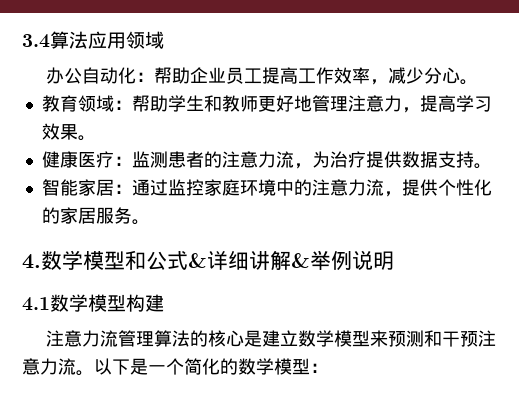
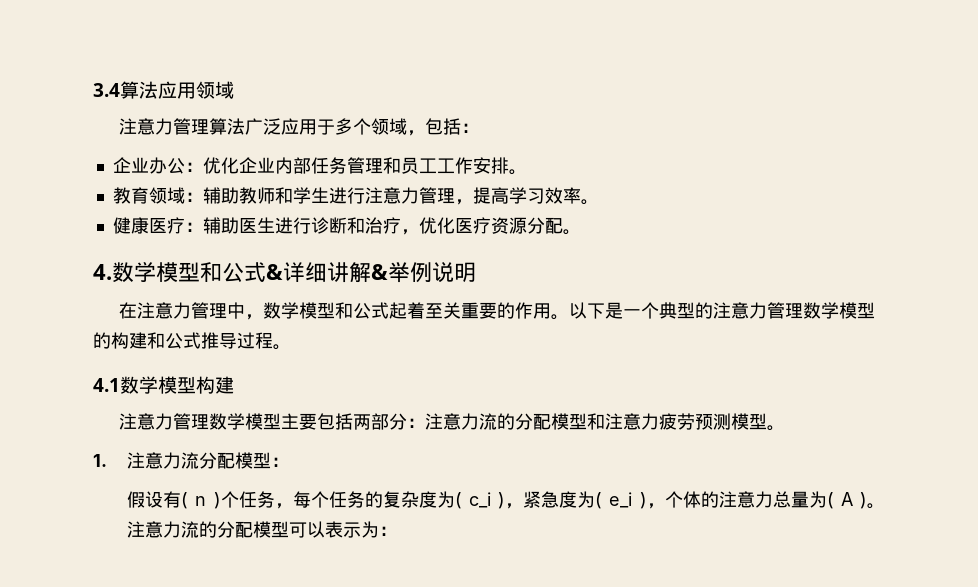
- 办公自动化：帮助企业员工提高工作效率，减少分心。
- 教育领域：帮助学生和教师更好地管理注意力，提高学习效果。
+ 注意力管理算法广泛应用于多个领域，包括：
+ 企业办公：优化企业内部任务管理和员工工作安排。
+ 教育领域：辅助教师和学生进行注意力管理，提高学习效率。
- 健康医疗：监测患者的注意力流，为治疗提供数据支持。
- 智能家居：通过监控家庭环境中的注意力流，提供个性化的家居服务。
+ 健康医疗：辅助医生进行诊断和治疗，优化医疗资源分配。
+ 在注意力管理中，数学模型和公式起着至关重要的作用。以下是一个典型的注意力管理数学模型的构建和公式推导过程。
- 注意力流管理算法的核心是建立数学模型来预测和干预注意力流。以下是一个简化的数学模型：
+ 注意力管理数学模型主要包括两部分：注意力流的分配模型和注意力疲劳预测模型。
+ 1.注意力流分配模型：
+ 假设有( n )个任务，每个任务的复杂度为( c_i )，紧急度为( e_i )，个体的注意力总量为( A )。注意力流的分配模型可以表示为：

